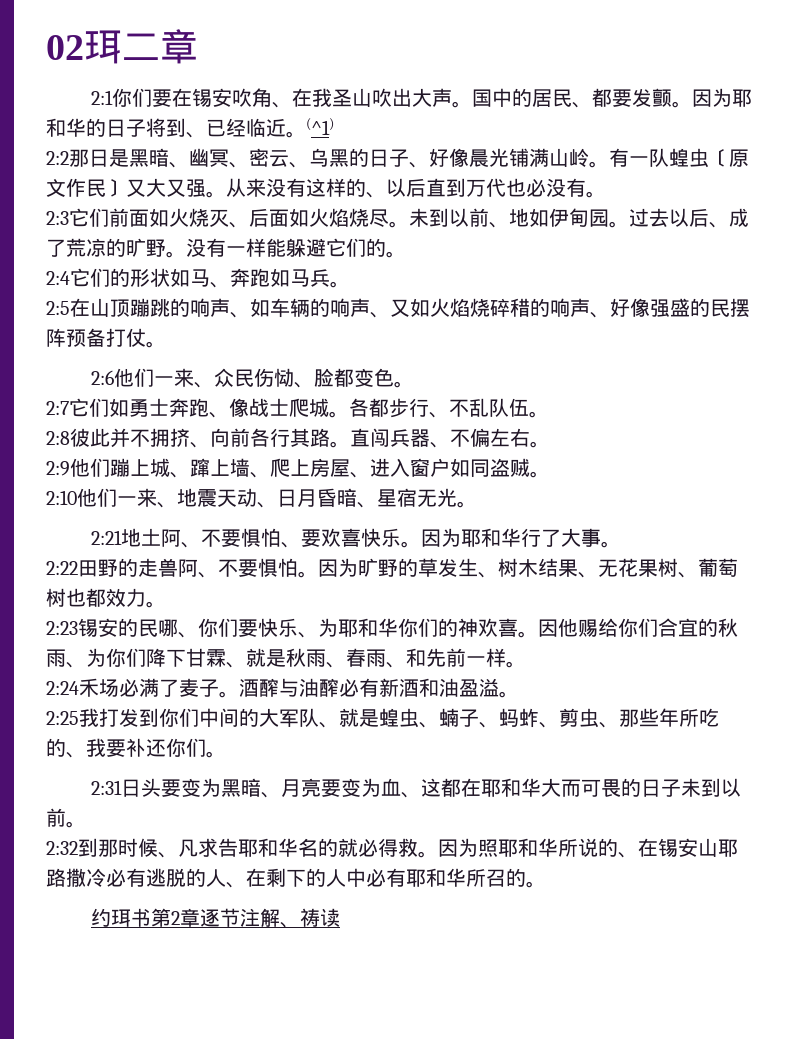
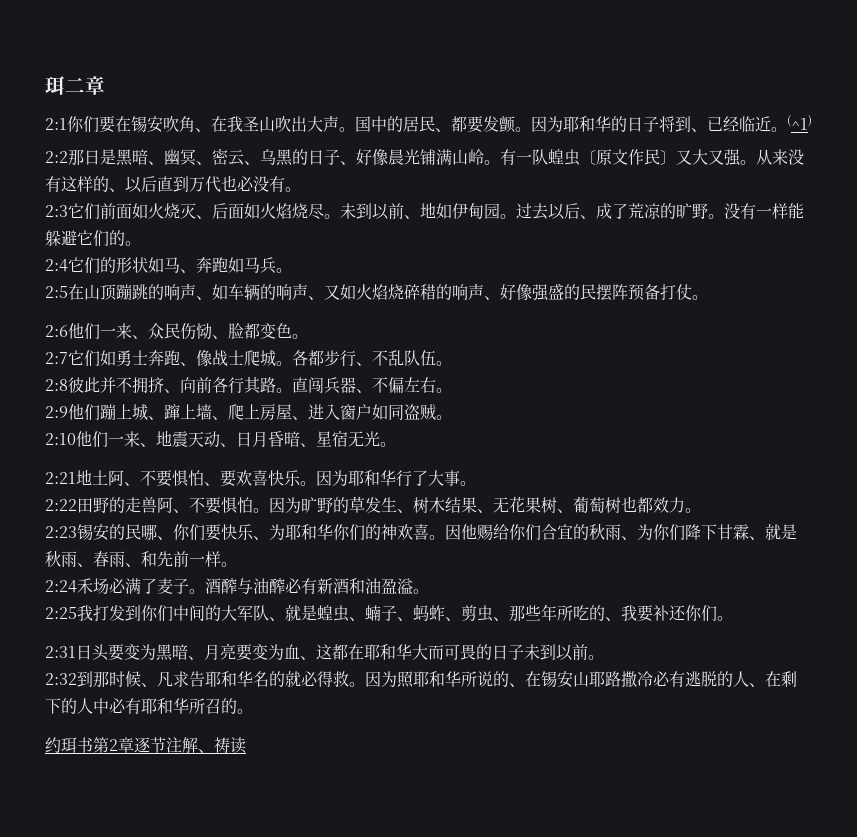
- 02珥二章
+ 珥二章

